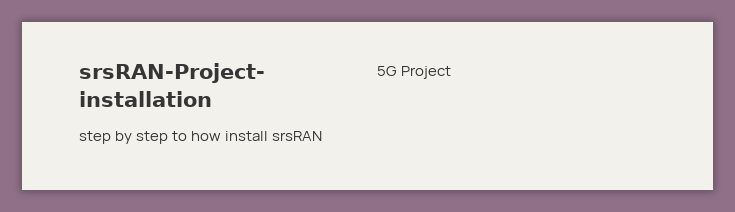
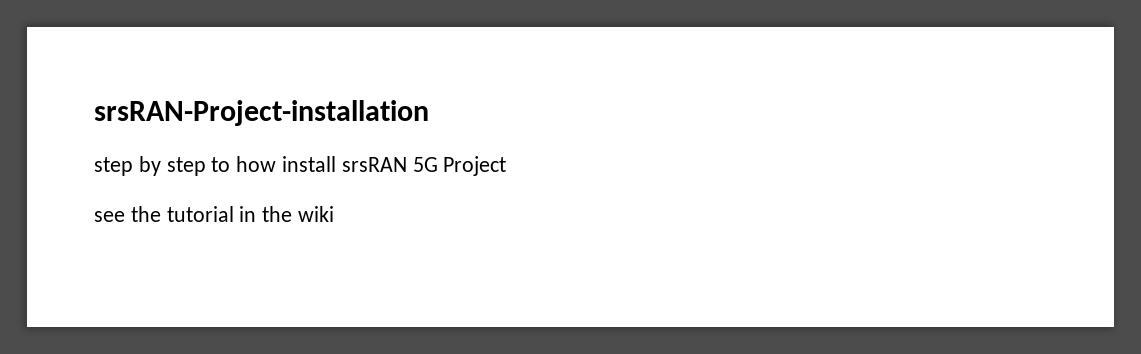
+ see the tutorial in the wiki

